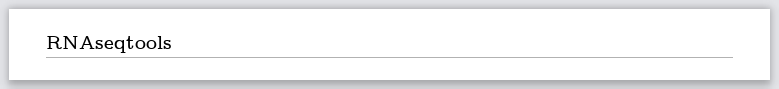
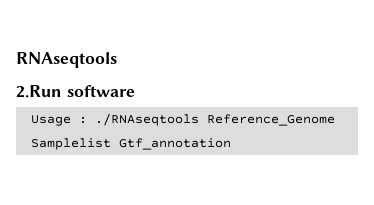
+ 2.Run software
+ Usage : ./RNAseqtools Reference_Genome Samplelist Gtf_annotation

